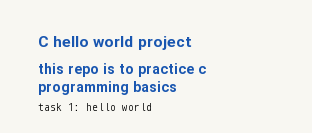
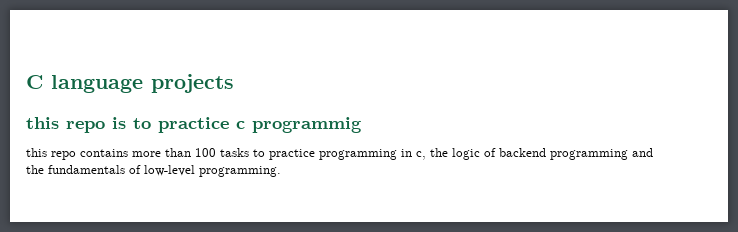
- C hello world project
+ C language projects
- this repo is to practice c programming basics
- task 1: hello world
+ this repo is to practice c programmig
+ this repo contains more than 100 tasks to practice programming in c, the logic of backend programming and the fundamentals of low-level programming.

